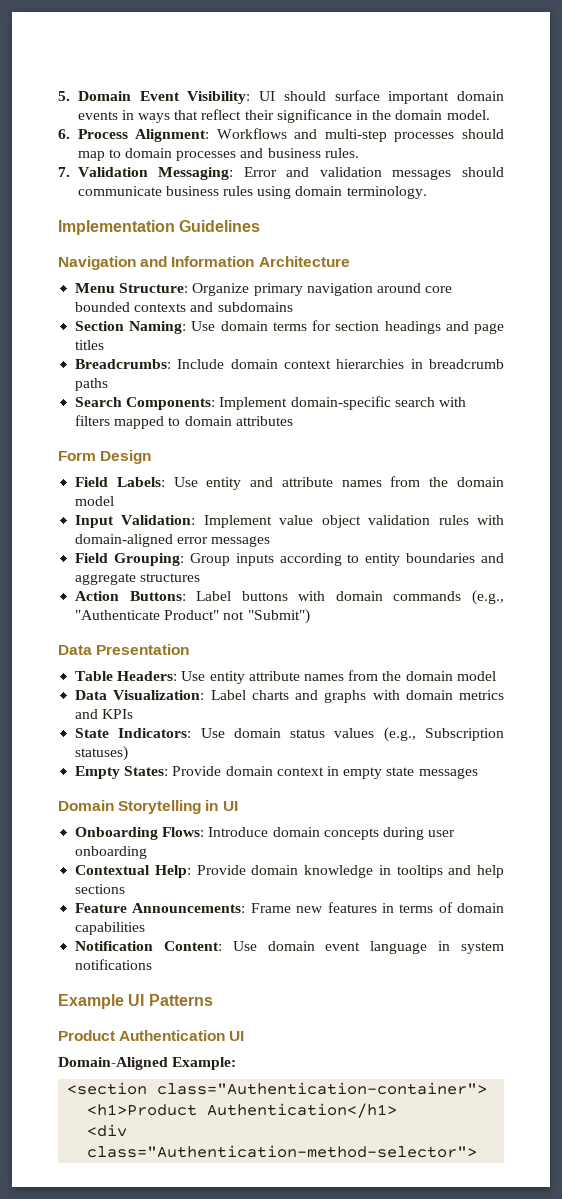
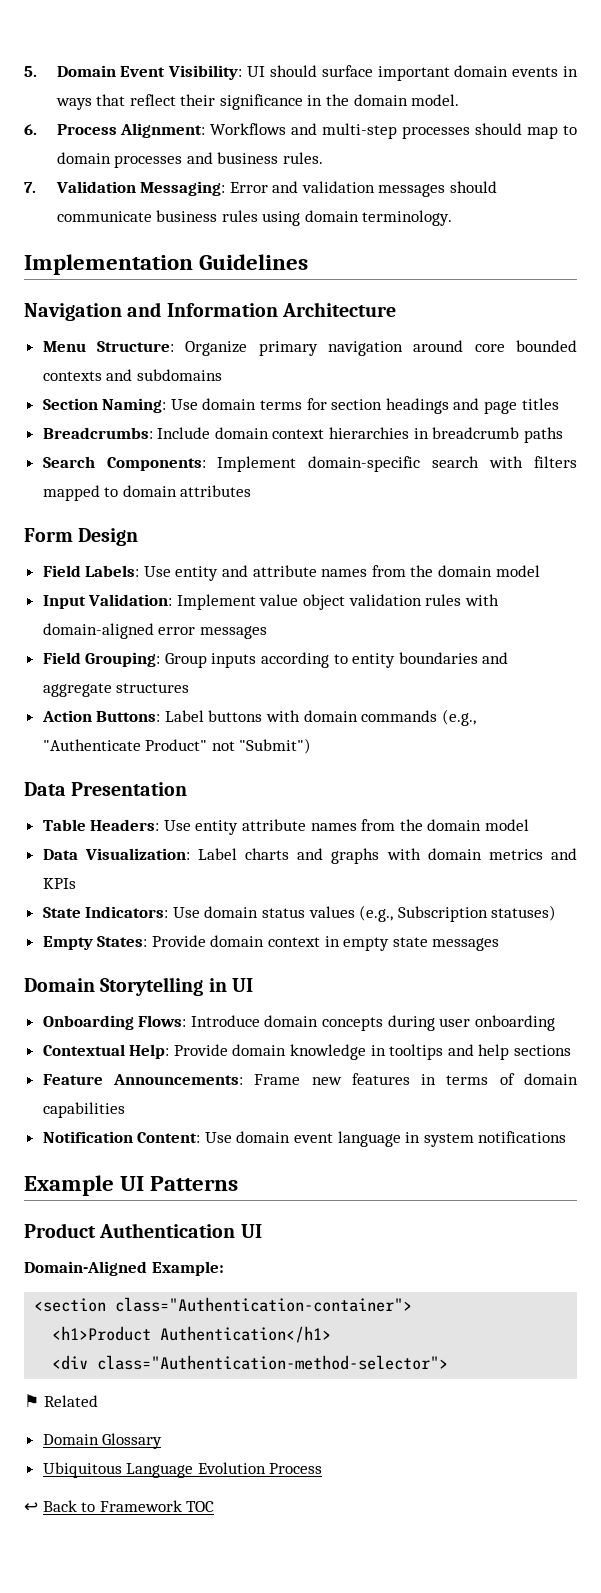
+ ⚑ Related
+ Domain Glossary
+ Ubiquitous Language Evolution Process
+ ↩ Back to Framework TOC

